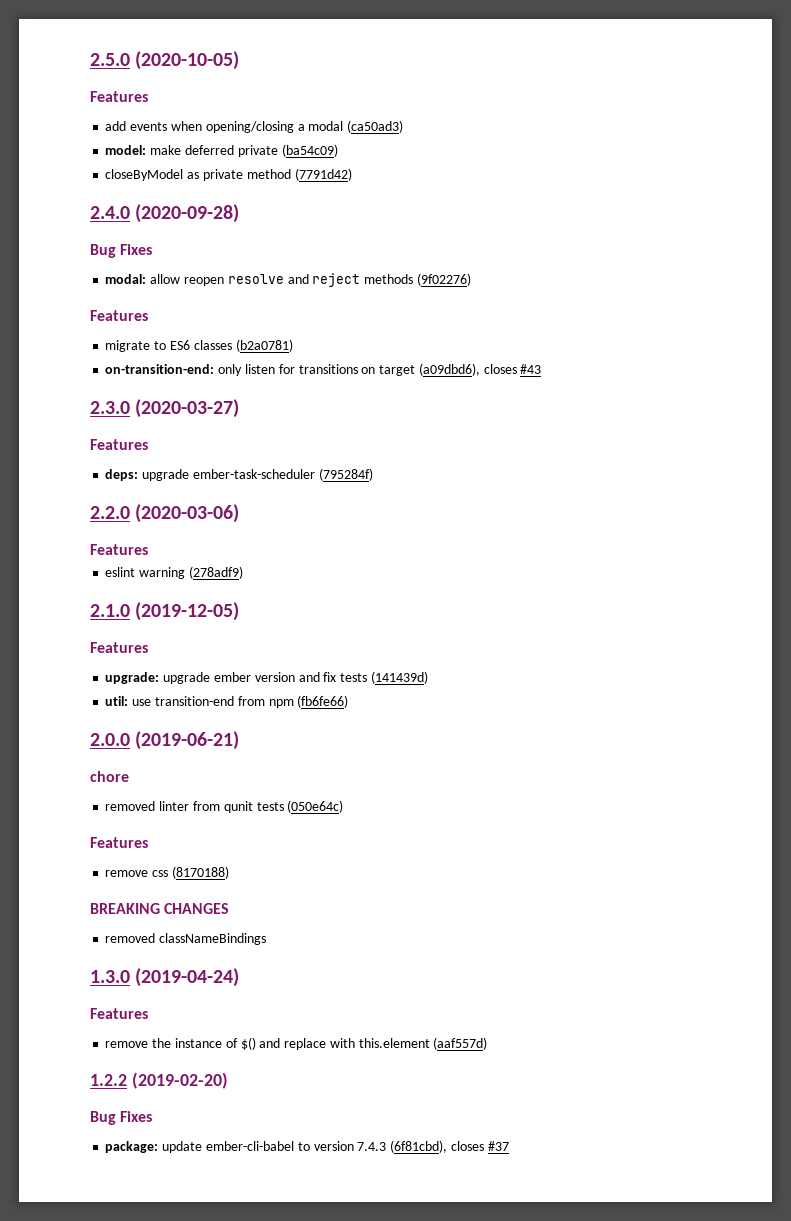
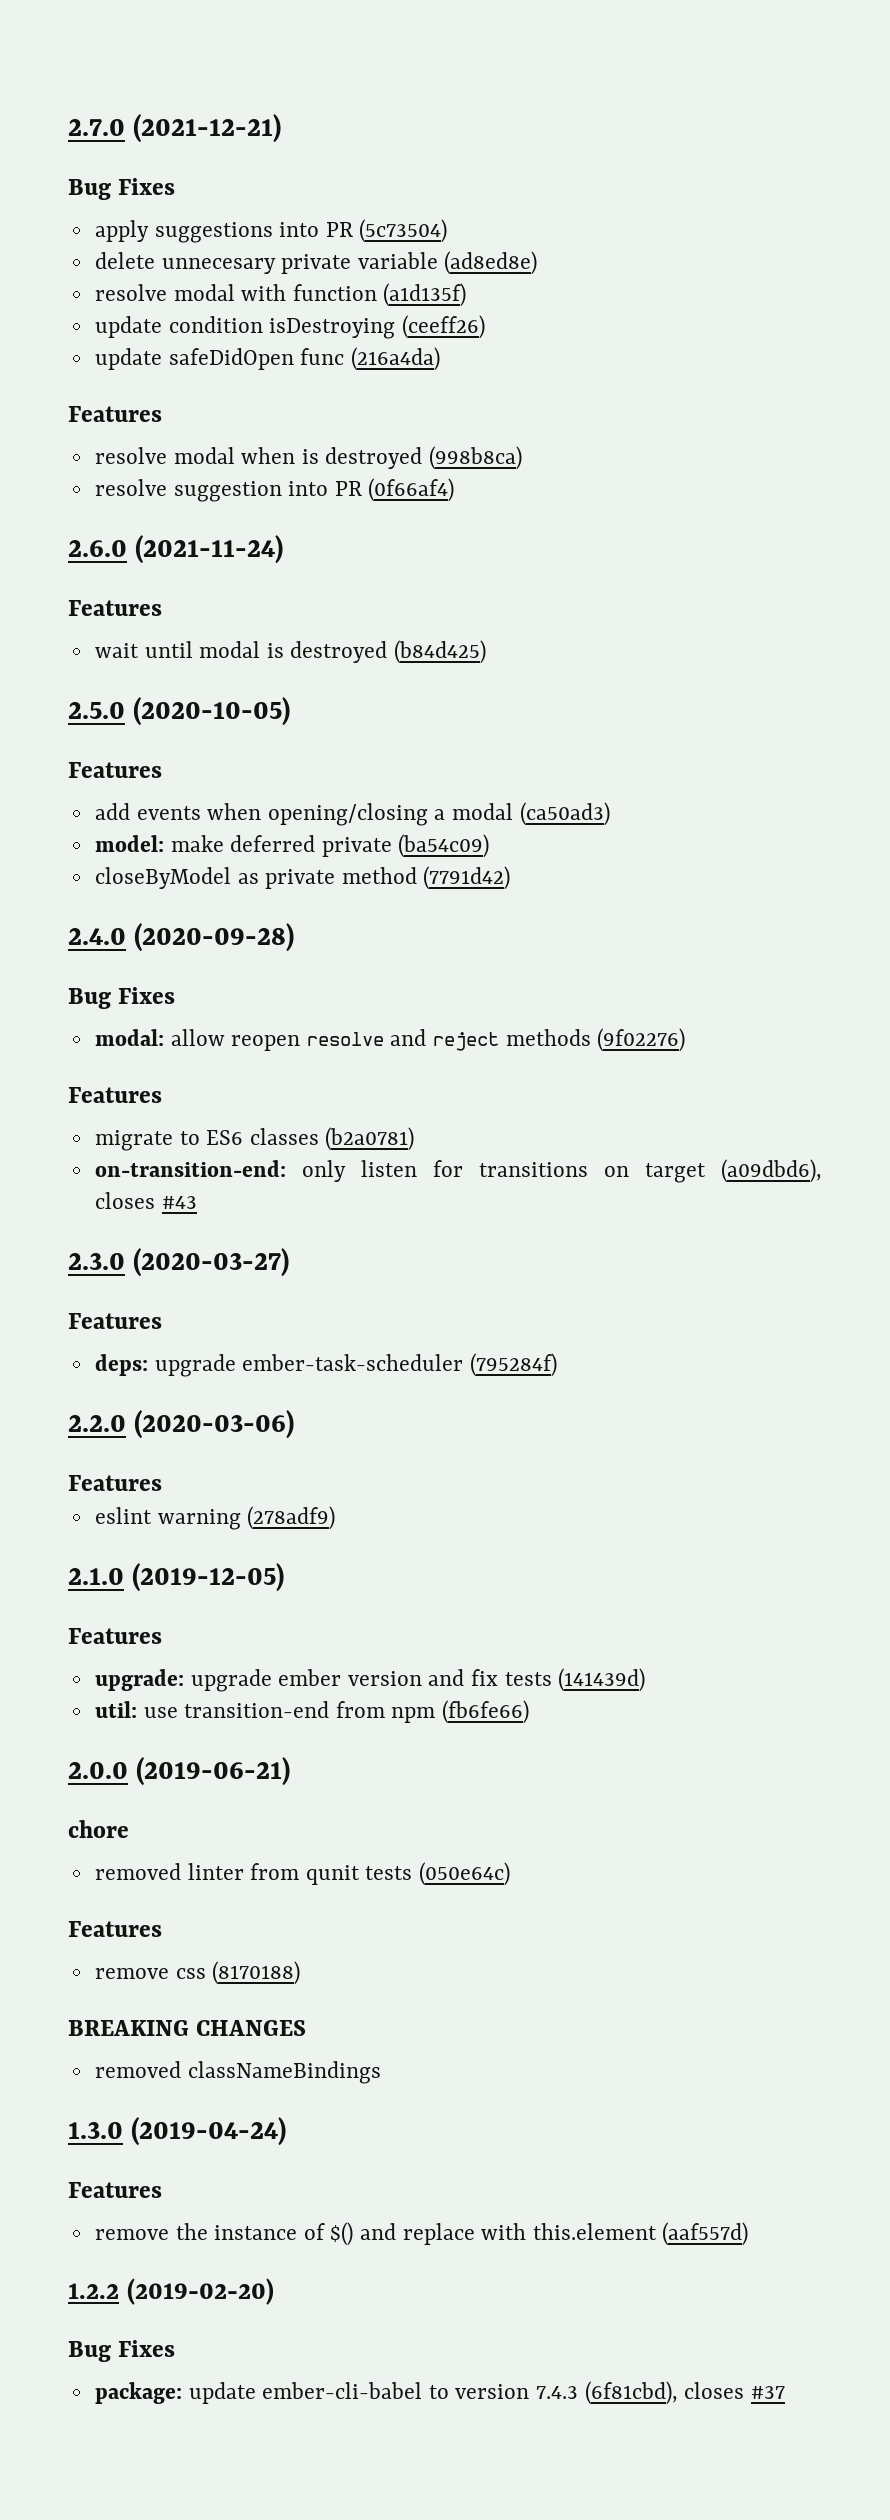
+ 2.7.0 (2021-12-21)
+ Bug Fixes
+ apply suggestions into PR (5c73504)
+ delete unnecesary private variable (ad8ed8e)
+ resolve modal with function (a1d135f)
+ update condition isDestroying (ceeff26)
+ update safeDidOpen func (216a4da)
+ Features
+ resolve modal when is destroyed (998b8ca)
+ resolve suggestion into PR (0f66af4)
+ 2.6.0 (2021-11-24)
+ Features
+ wait until modal is destroyed (b84d425)

